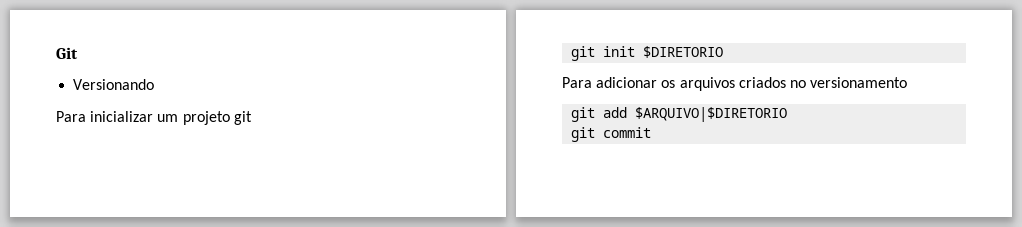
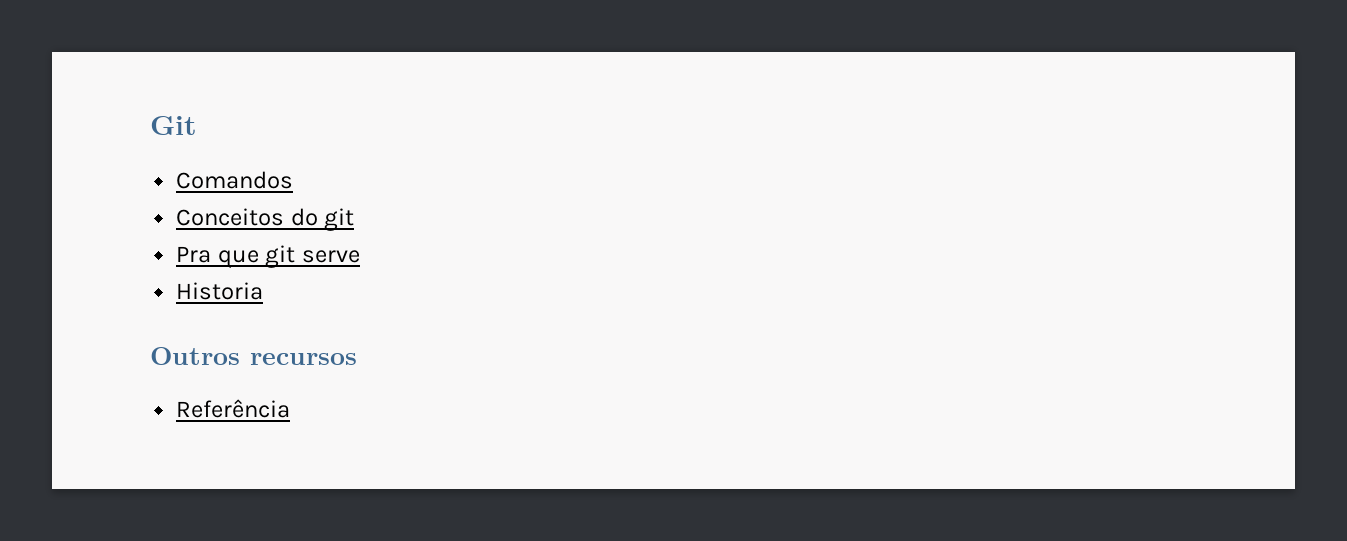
- Versionando
- Para inicializar um projeto git
- git init $DIRETORIO
- Para adicionar os arquivos criados no versionamento
- git add $ARQUIVO|$DIRETORIO
- git commit
+ Comandos
+ Conceitos do git
+ Pra que git serve
+ Historia
+ Outros recursos
+ Referência

